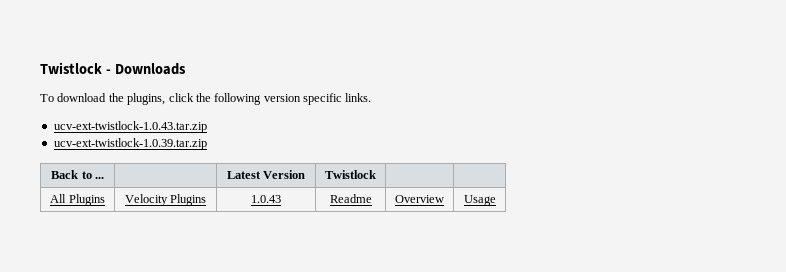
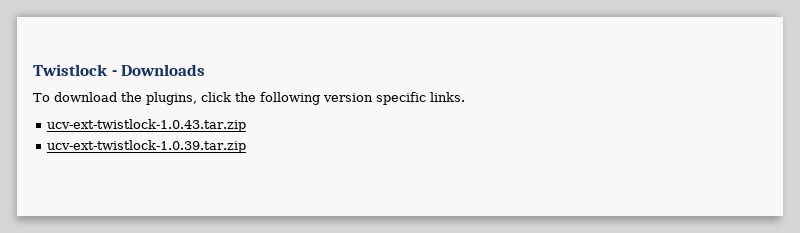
- Back to ... | | Latest Version | Twistlock | |
- All Plugins | Velocity Plugins | 1.0.43 | Readme | Overview | Usage

